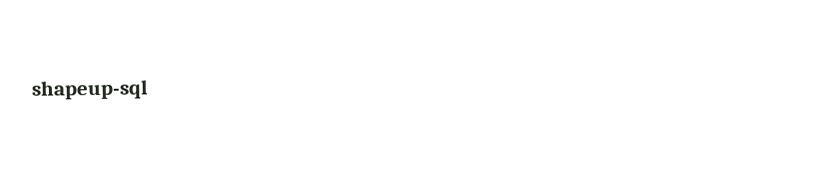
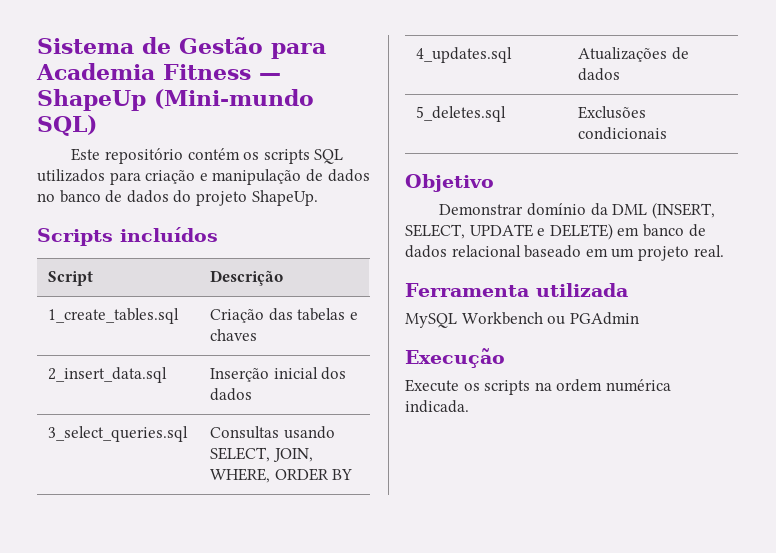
- shapeup-sql
+ Sistema de Gestão para Academia Fitness — ShapeUp (Mini-mundo SQL)
+ Este repositório contém os scripts SQL utilizados para criação e manipulação de dados no banco de dados do projeto ShapeUp.
+ Scripts incluídos
+ Script | Descrição
+ 1_create_tables.sql | Criação das tabelas e chaves
+ 2_insert_data.sql | Inserção inicial dos dados
+ 3_select_queries.sql | Consultas usando SELECT, JOIN, WHERE, ORDER BY
+ 4_updates.sql | Atualizações de dados
+ 5_deletes.sql | Exclusões condicionais
+ Objetivo
+ Demonstrar domínio da DML (INSERT, SELECT, UPDATE e DELETE) em banco de dados relacional baseado em um projeto real.
+ Ferramenta utilizada
+ MySQL Workbench ou PGAdmin
+ Execução
+ Execute os scripts na ordem numérica indicada.

